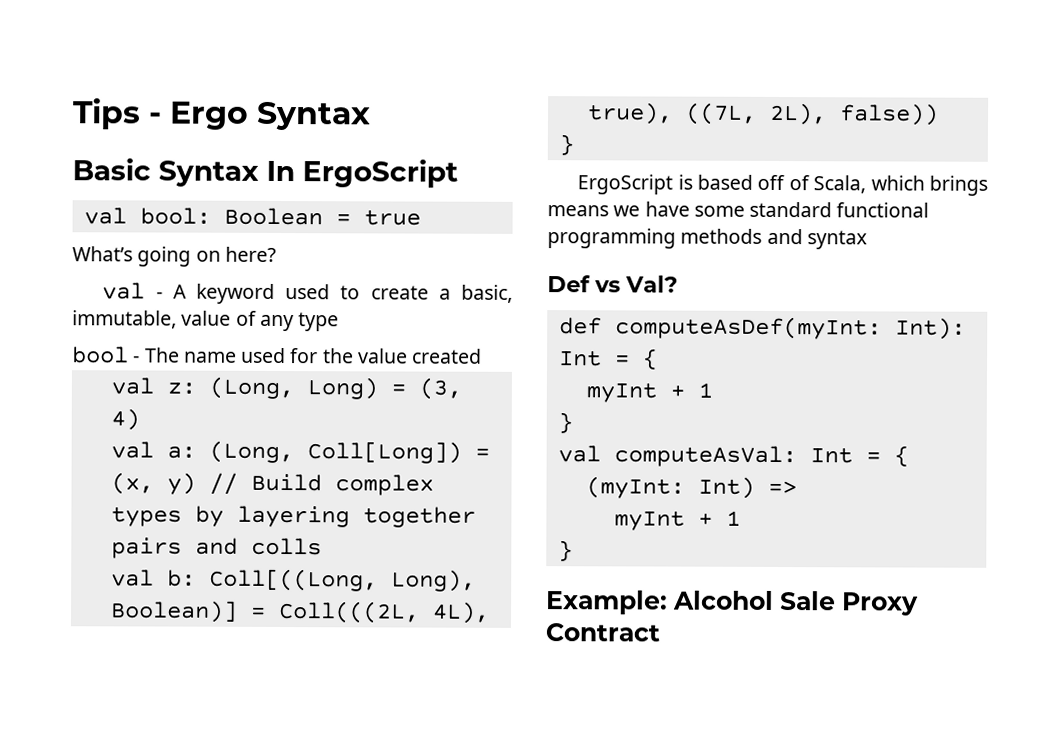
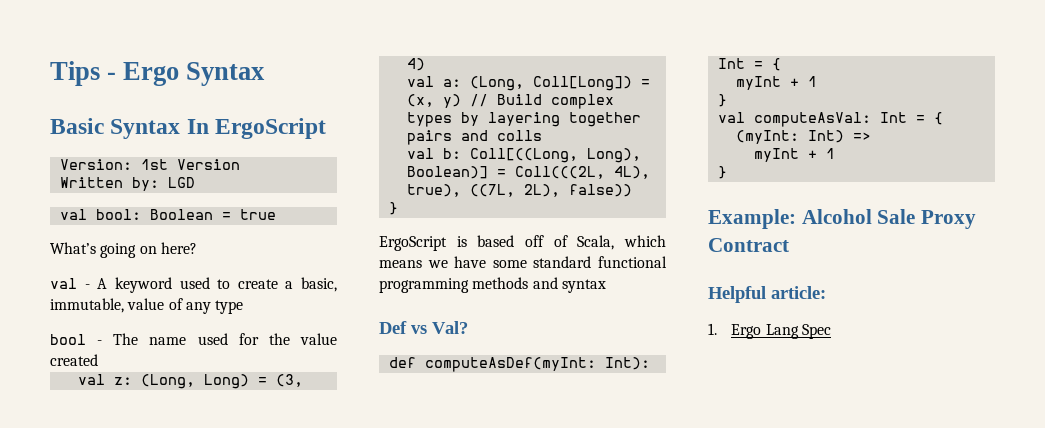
+ Version: 1st Version
+ Written by: LGD
- ErgoScript is based off of Scala, which brings means we have some standard functional programming methods and syntax
+ ErgoScript is based off of Scala, which means we have some standard functional programming methods and syntax
+ Helpful article:
+ 1. Ergo Lang Spec

